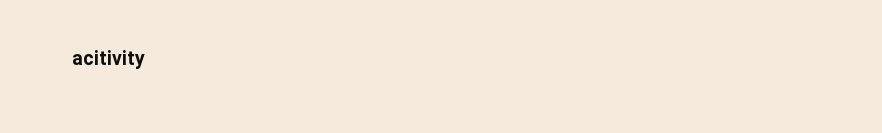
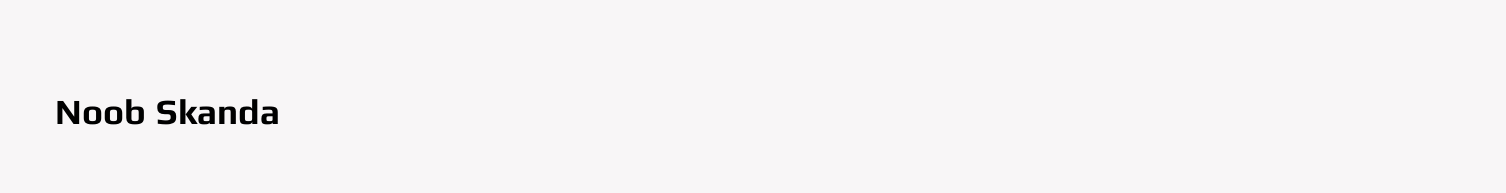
- acitivity
+ Noob Skanda

